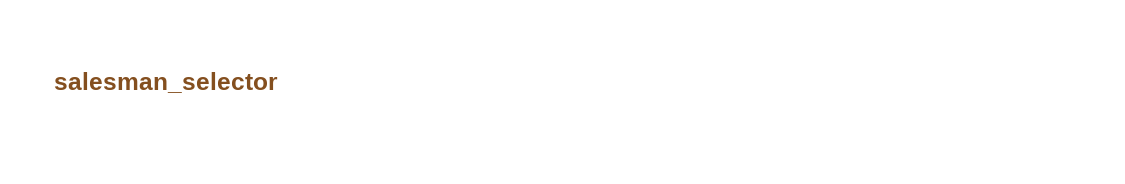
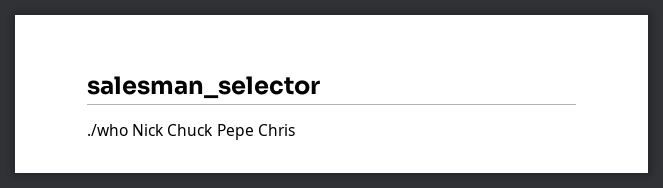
+ ./who Nick Chuck Pepe Chris

